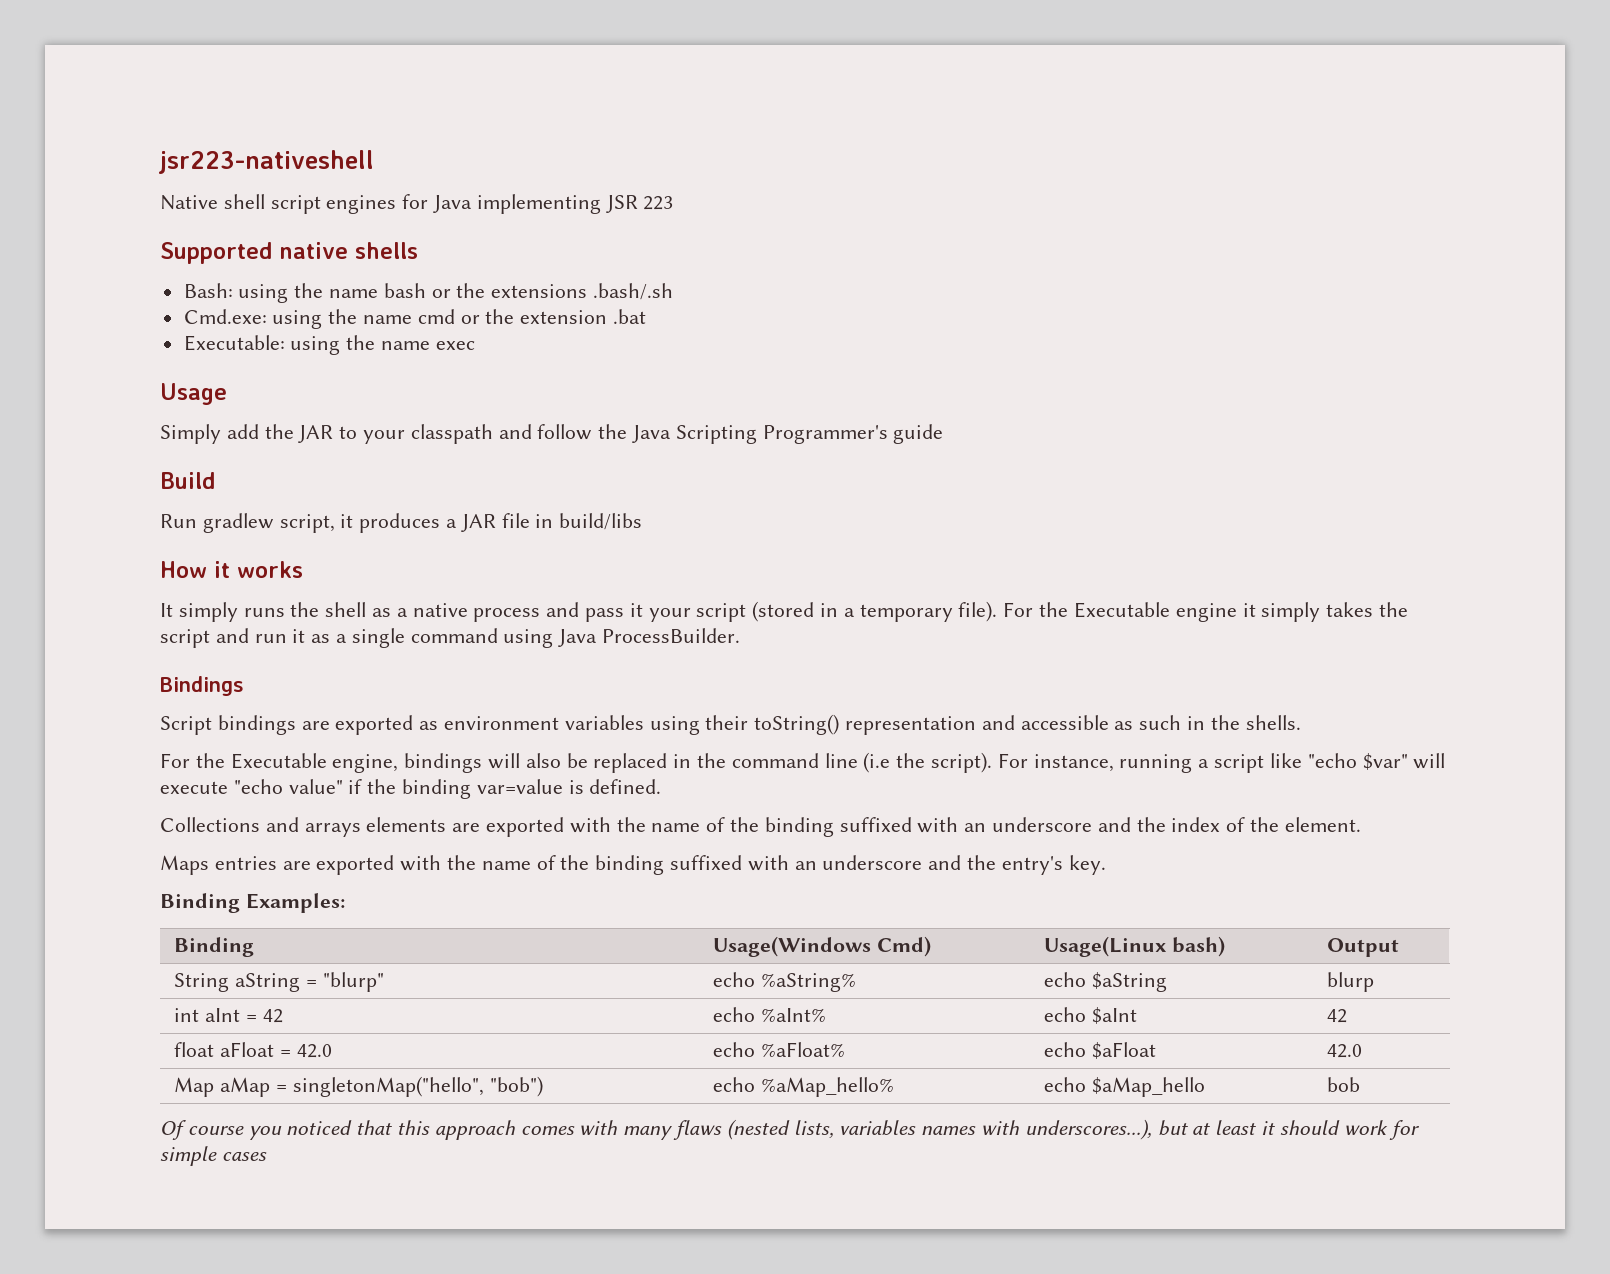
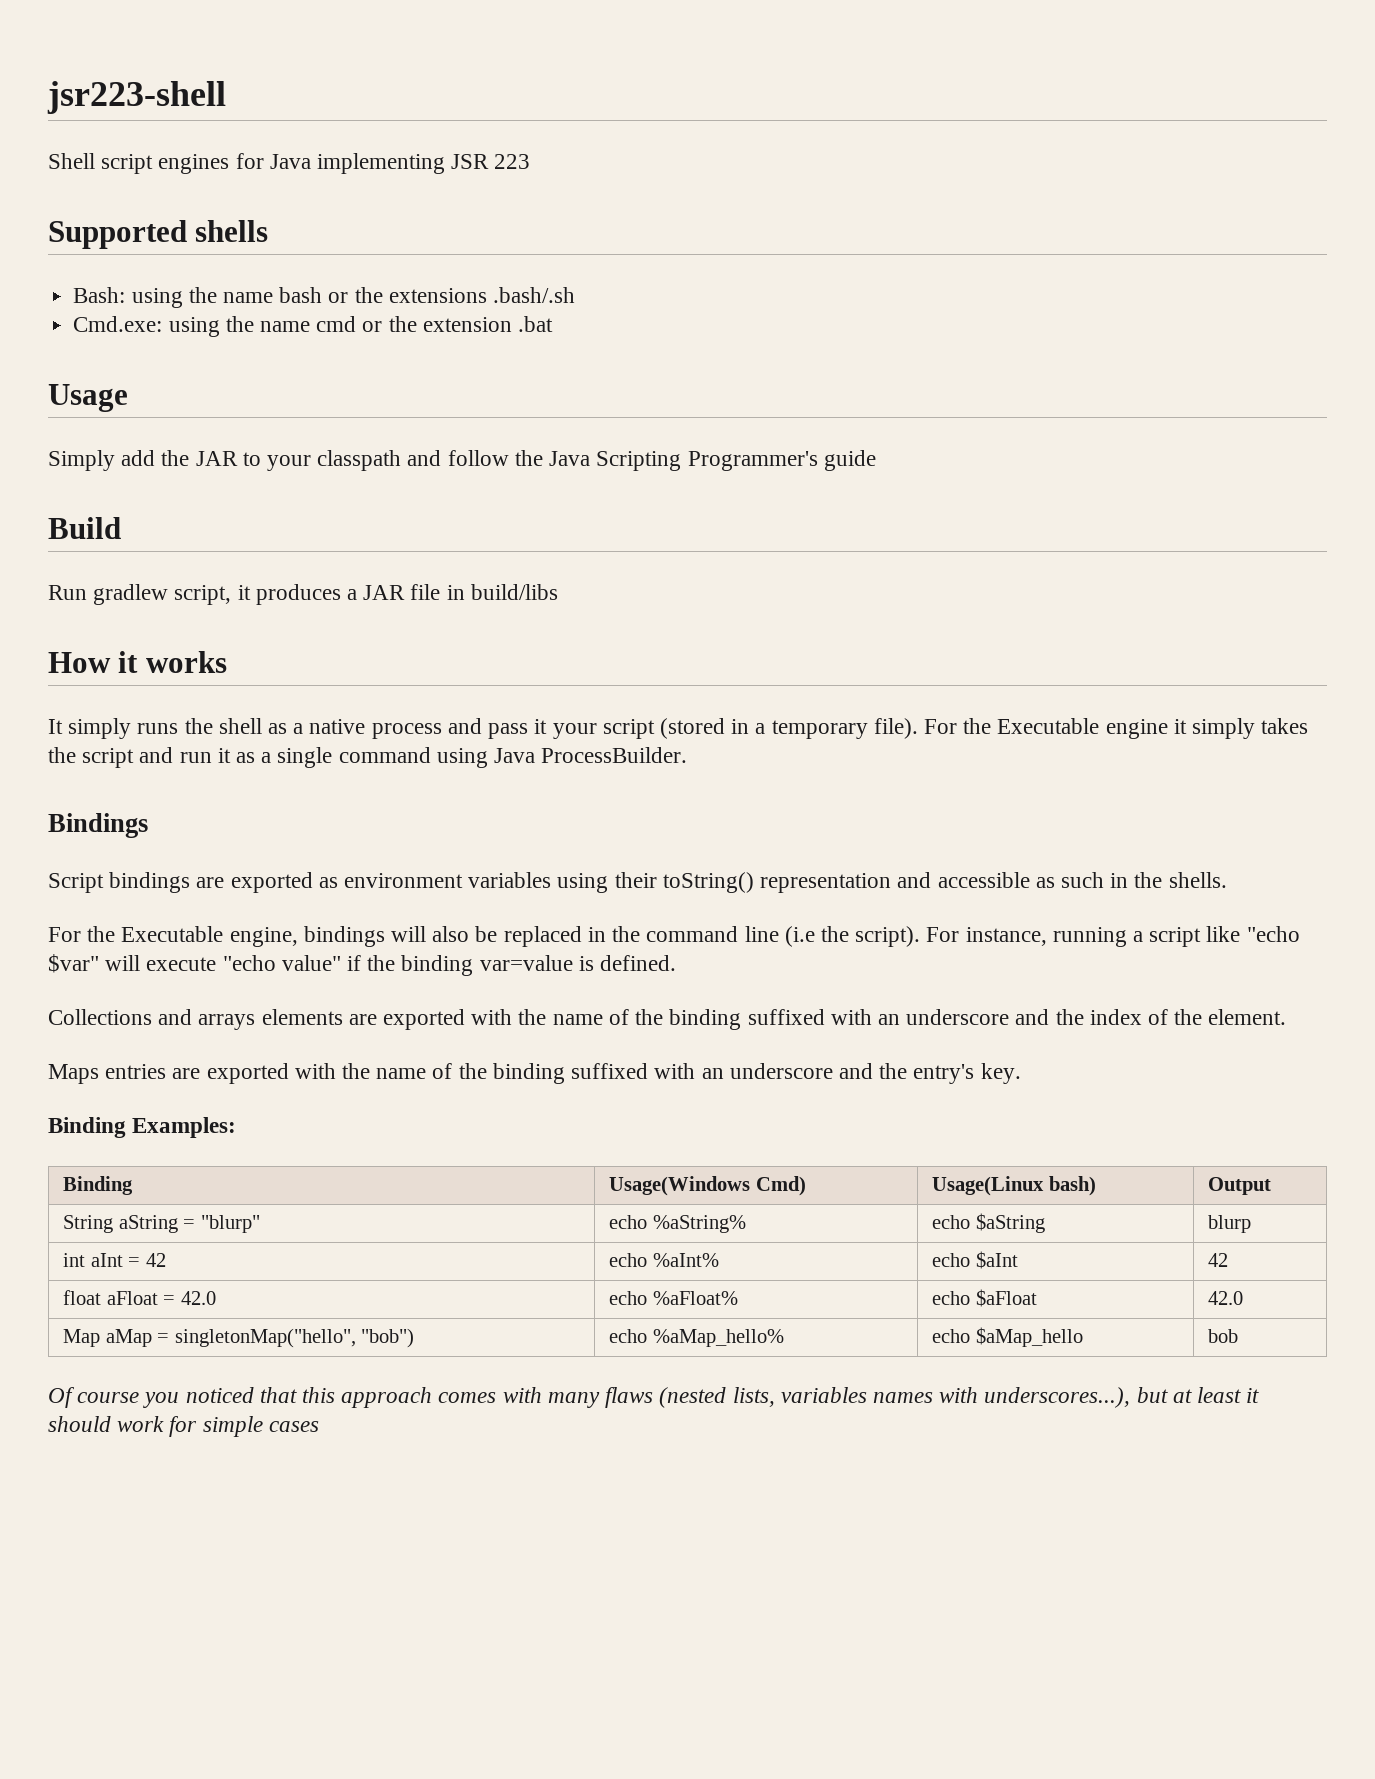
- jsr223-nativeshell
- Native shell script engines for Java implementing JSR 223
+ jsr223-shell
+ Shell script engines for Java implementing JSR 223
- Supported native shells
+ Supported shells
- Executable: using the name exec

